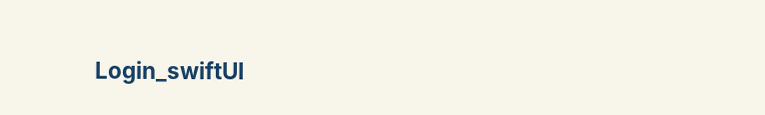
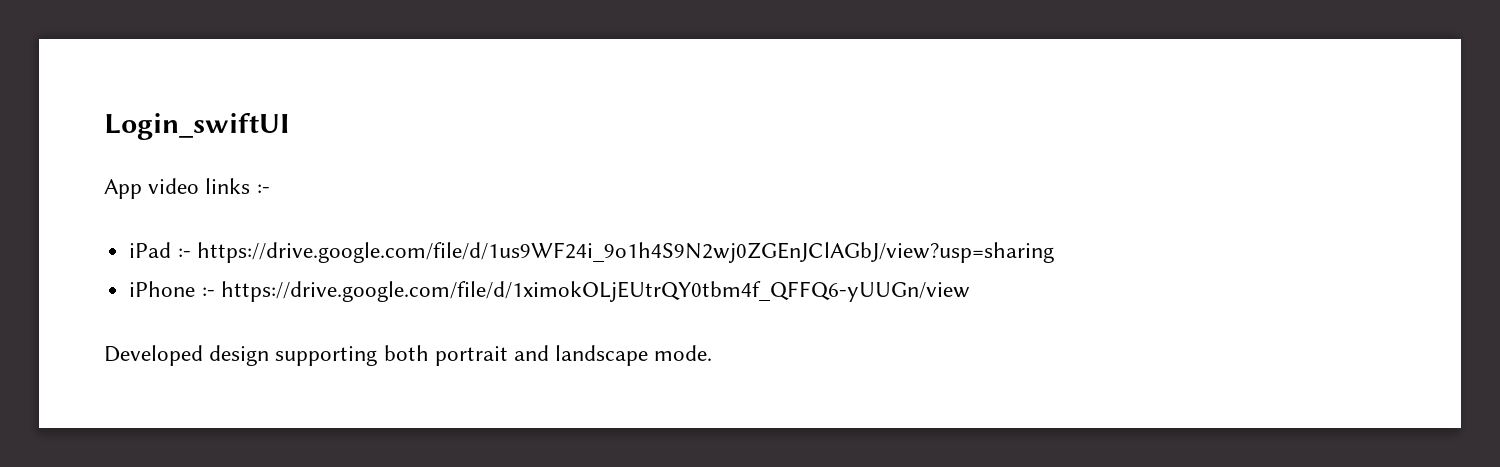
+ App video links :-
+ iPad :- https://drive.google.com/file/d/1us9WF24i_9o1h4S9N2wj0ZGEnJClAGbJ/view?usp=sharing
+ iPhone :- https://drive.google.com/file/d/1ximokOLjEUtrQY0tbm4f_QFFQ6-yUUGn/view
+ Developed design supporting both portrait and landscape mode.

